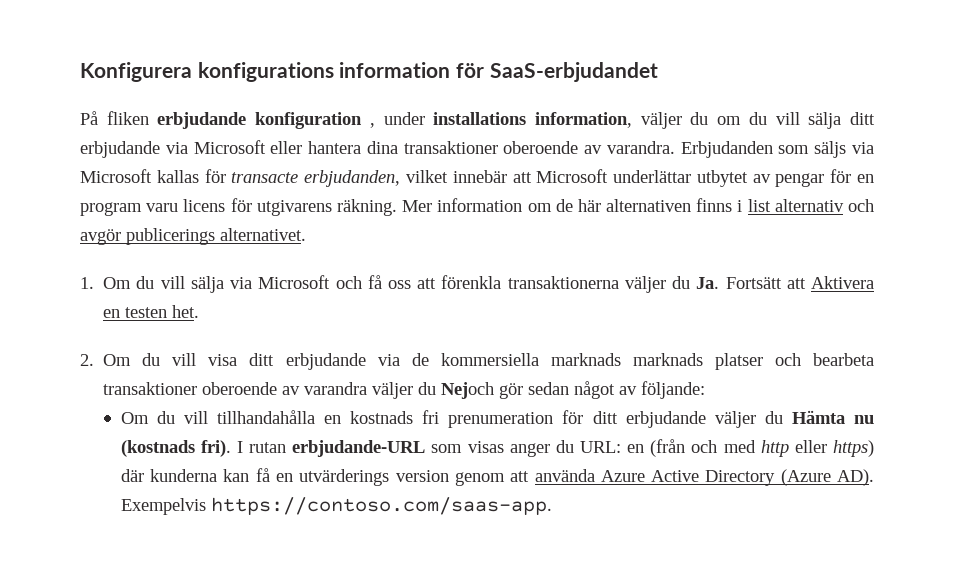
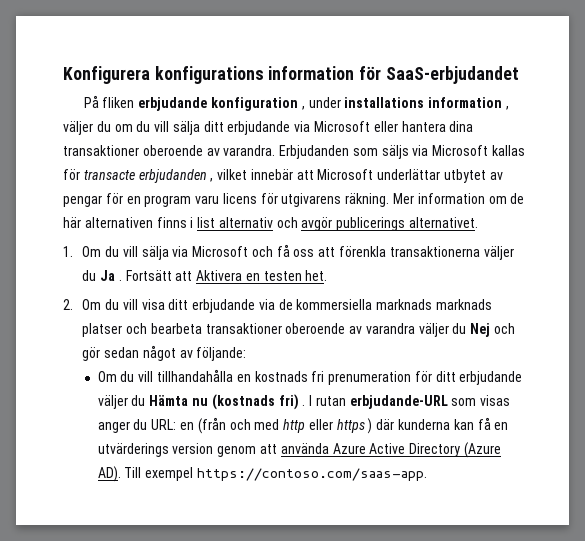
- På fliken erbjudande konfiguration , under installations information, väljer du om du vill sälja ditt erbjudande via Microsoft eller hantera dina transaktioner oberoende av varandra.
+ På fliken erbjudande konfiguration , under installations information , väljer du om du vill sälja ditt erbjudande via Microsoft eller hantera dina transaktioner oberoende av varandra.
- Erbjudanden som säljs via Microsoft kallas för transacte erbjudanden, vilket innebär att Microsoft underlättar utbytet av pengar för en program varu licens för utgivarens räkning.
+ Erbjudanden som säljs via Microsoft kallas för transacte erbjudanden , vilket innebär att Microsoft underlättar utbytet av pengar för en program varu licens för utgivarens räkning.
- 1. Om du vill sälja via Microsoft och få oss att förenkla transaktionerna väljer du Ja. Fortsätt att Aktivera en testen het.
+ 1. Om du vill sälja via Microsoft och få oss att förenkla transaktionerna väljer du Ja . Fortsätt att Aktivera en testen het.
- 2. Om du vill visa ditt erbjudande via de kommersiella marknads marknads platser och bearbeta transaktioner oberoende av varandra väljer du Nejoch gör sedan något av följande:
+ 2. Om du vill visa ditt erbjudande via de kommersiella marknads marknads platser och bearbeta transaktioner oberoende av varandra väljer du Nej och gör sedan något av följande:
- Om du vill tillhandahålla en kostnads fri prenumeration för ditt erbjudande väljer du Hämta nu (kostnads fri).
+ Om du vill tillhandahålla en kostnads fri prenumeration för ditt erbjudande väljer du Hämta nu (kostnads fri) .
- I rutan erbjudande-URL som visas anger du URL: en (från och med http eller https) där kunderna kan få en utvärderings version genom att använda Azure Active Directory (Azure AD). Exempelvis https://contoso.com/saas-app.
+ I rutan erbjudande-URL som visas anger du URL: en (från och med http eller https ) där kunderna kan få en utvärderings version genom att använda Azure Active Directory (Azure AD). Till exempel https://contoso.com/saas-app.

